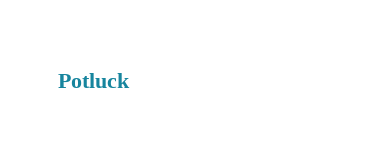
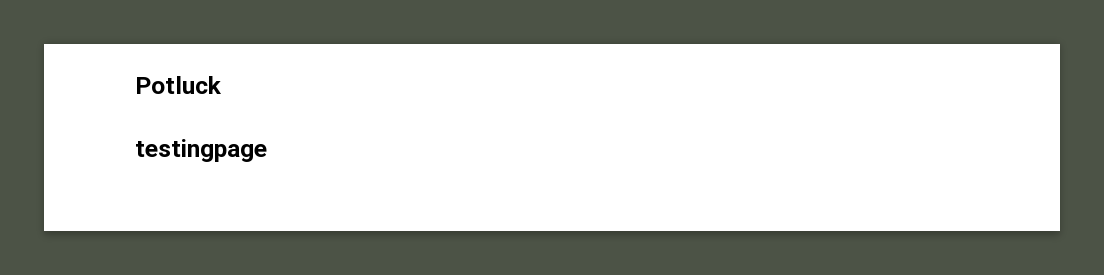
+ testingpage

